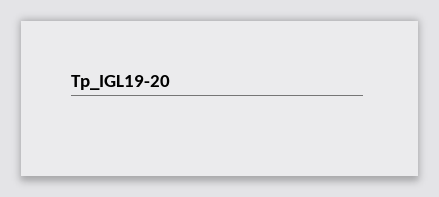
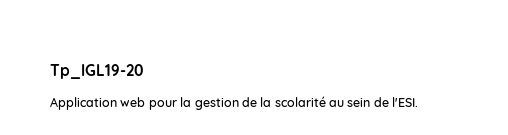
+ Application web pour la gestion de la scolarité au sein de l'ESI.

